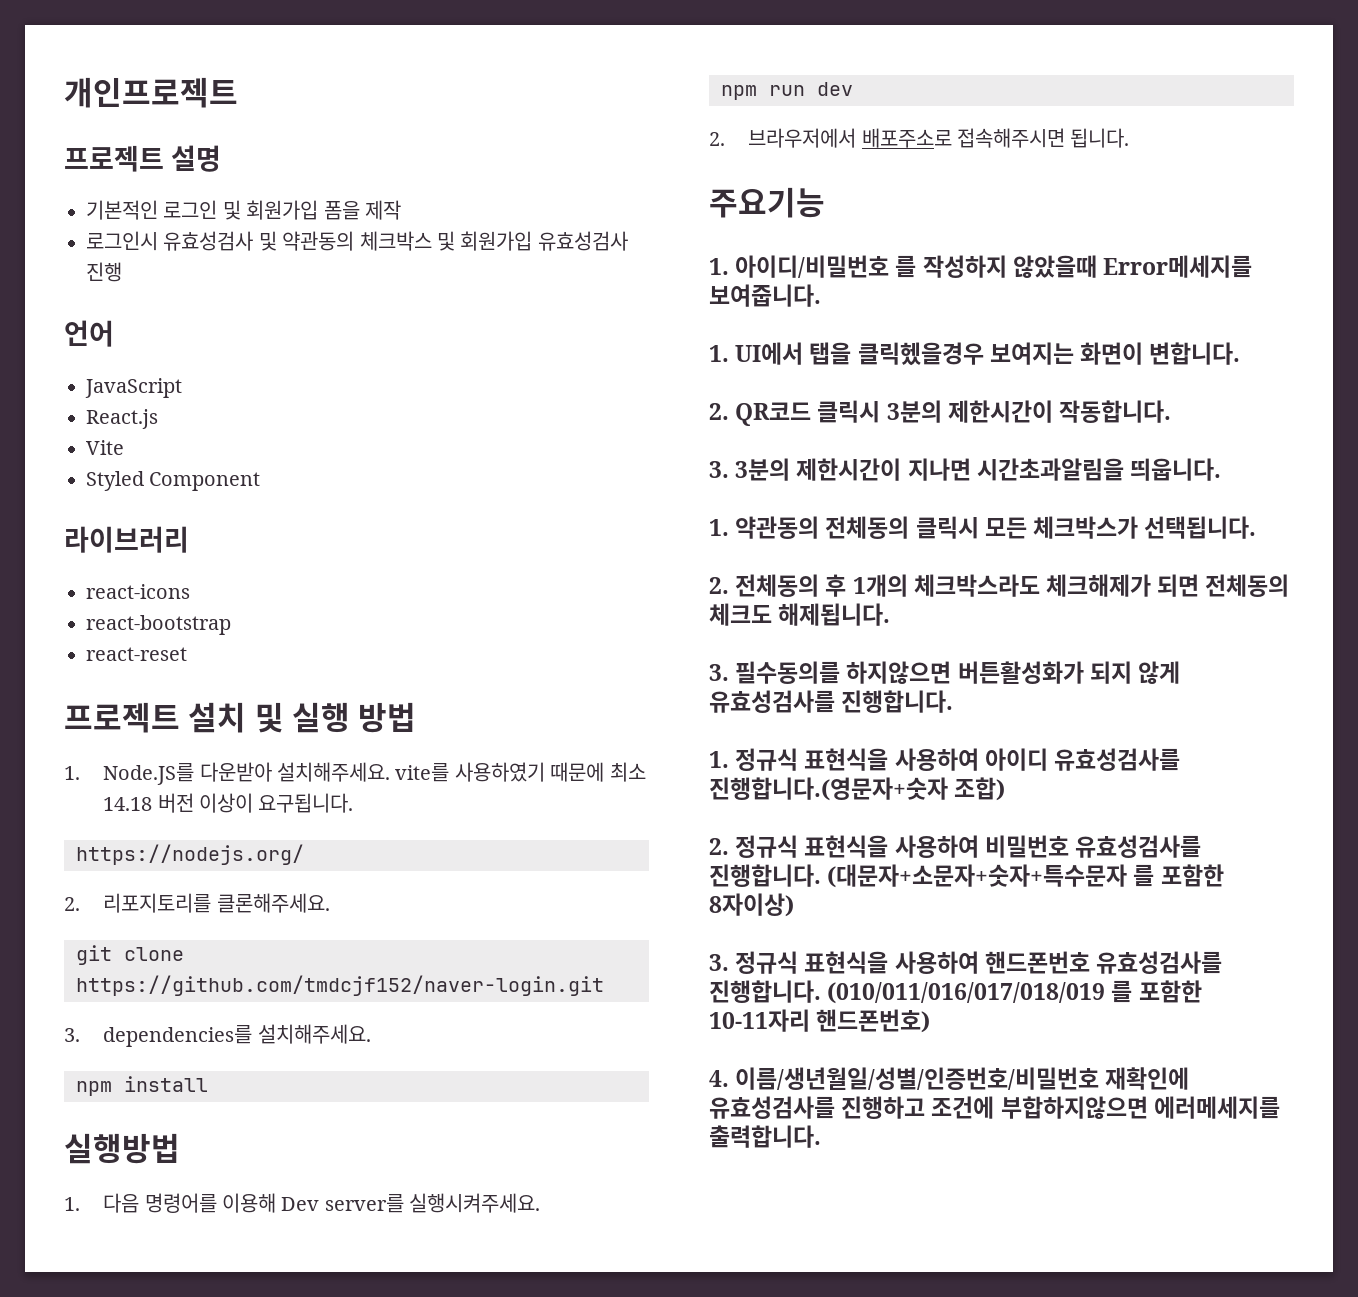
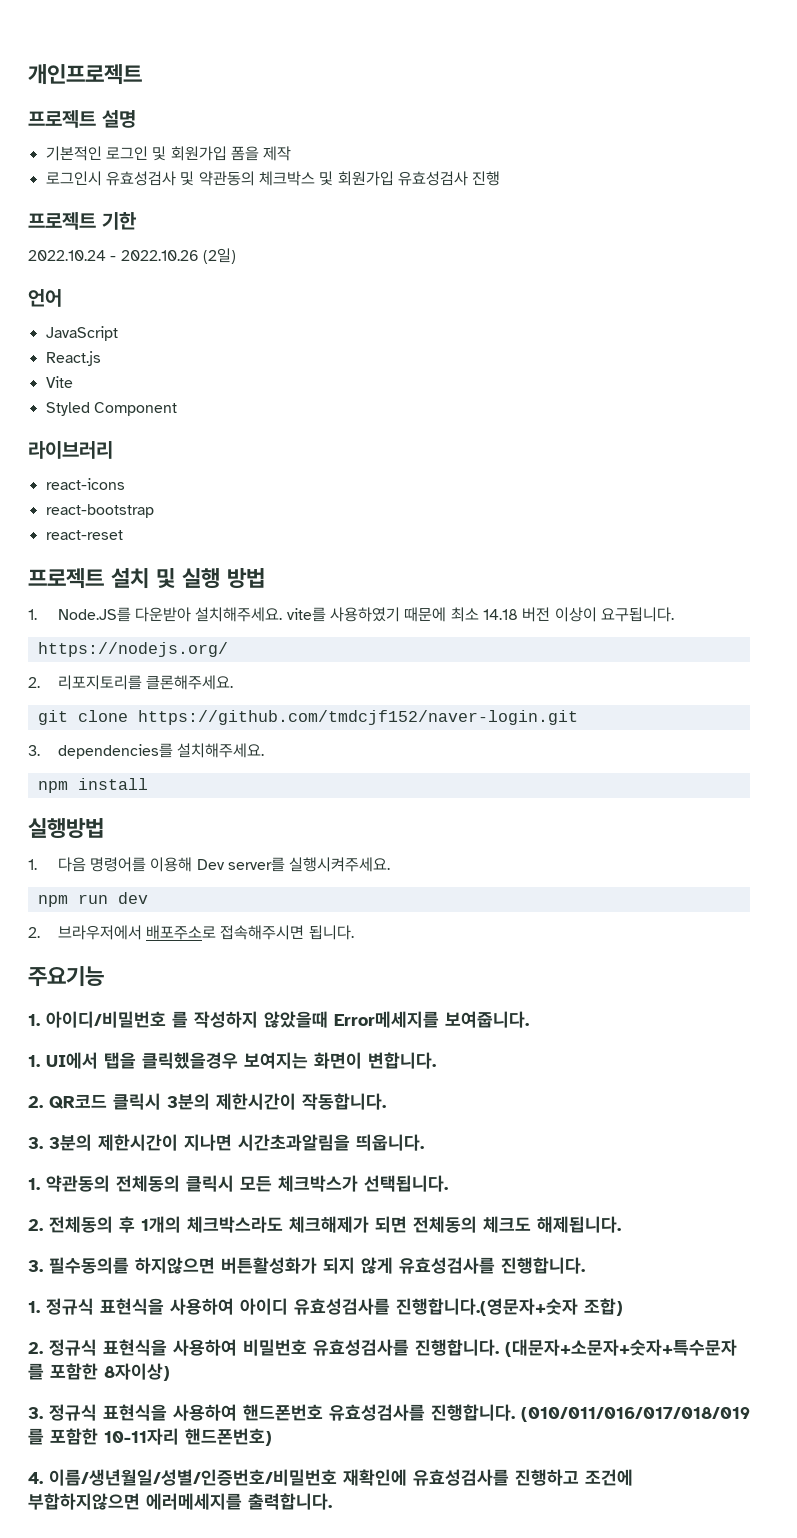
+ 프로젝트 기한
+ 2022.10.24 - 2022.10.26 (2일)

